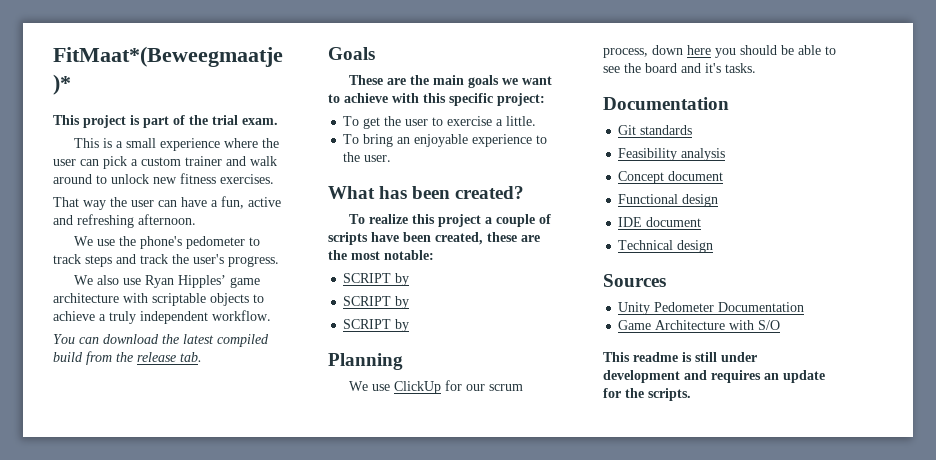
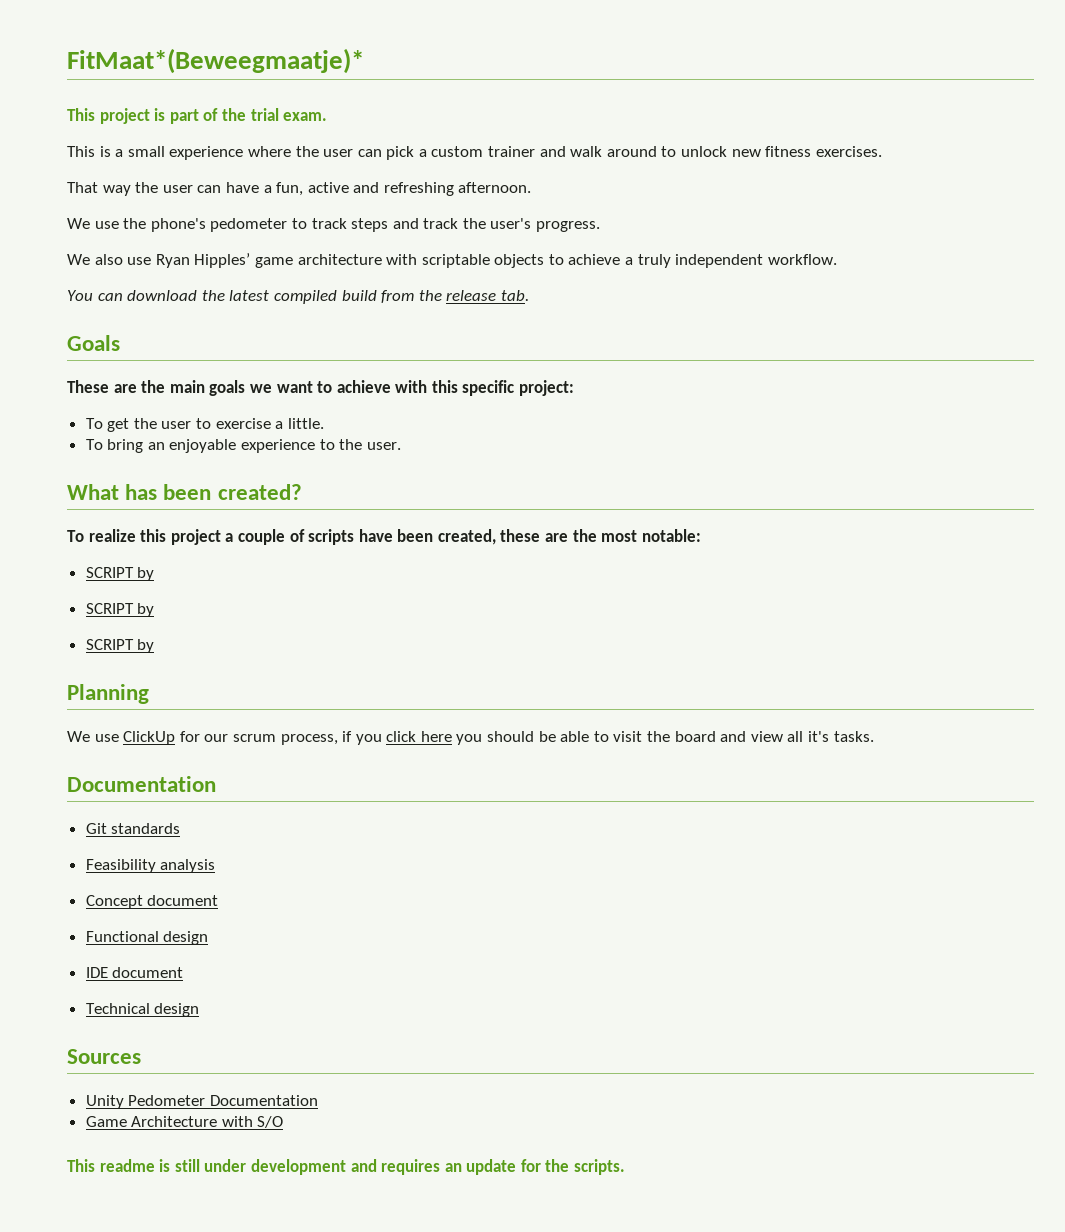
- We use ClickUp for our scrum process, down here you should be able to see the board and it's tasks.
+ We use ClickUp for our scrum process, if you click here you should be able to visit the board and view all it's tasks.

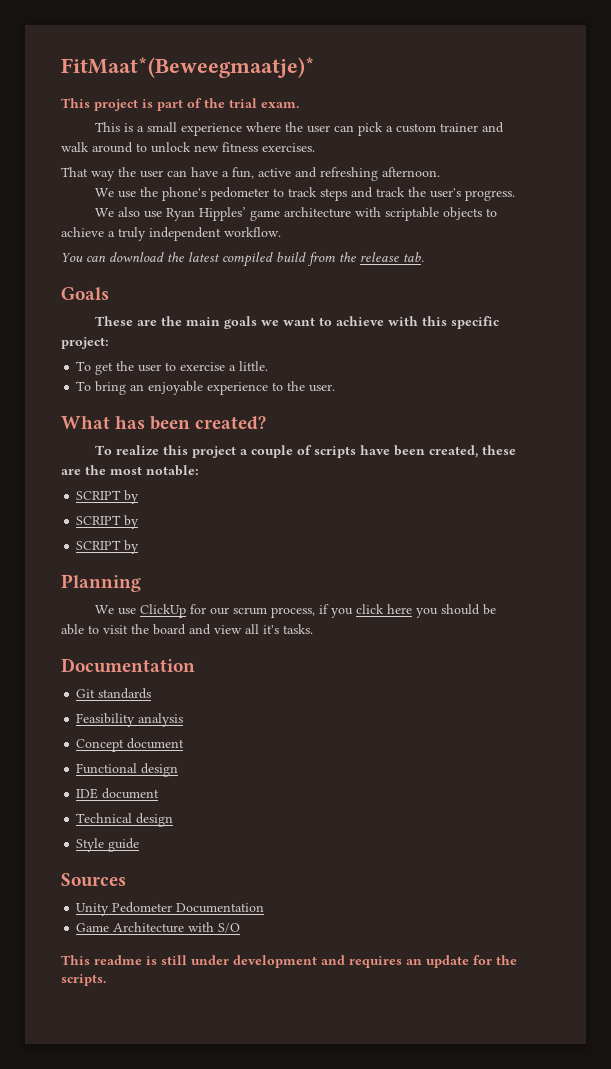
+ Style guide

